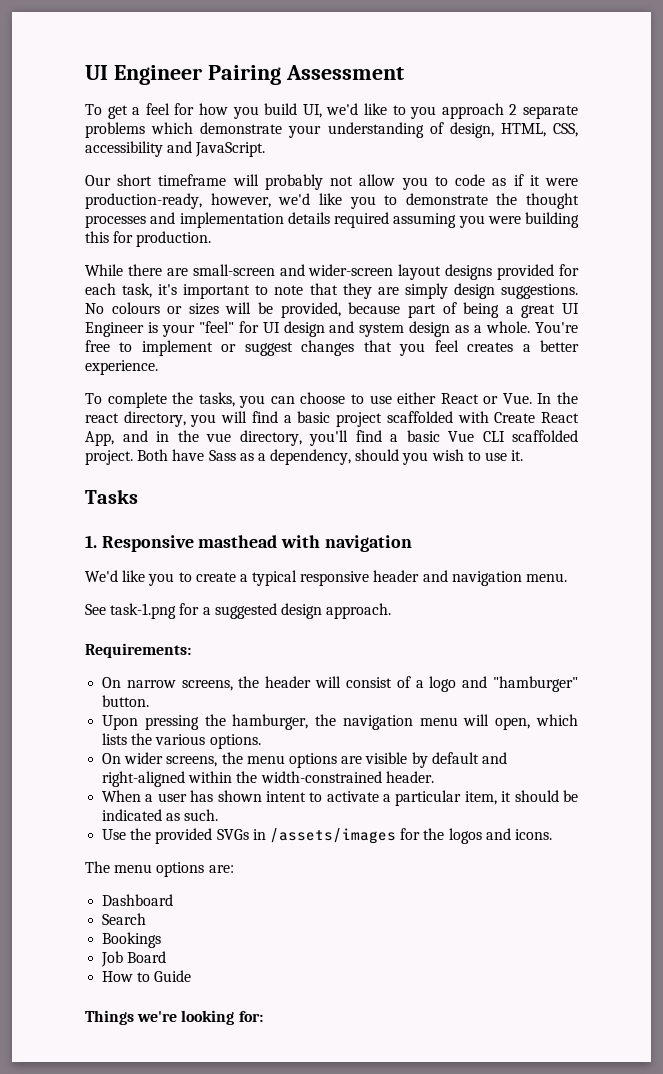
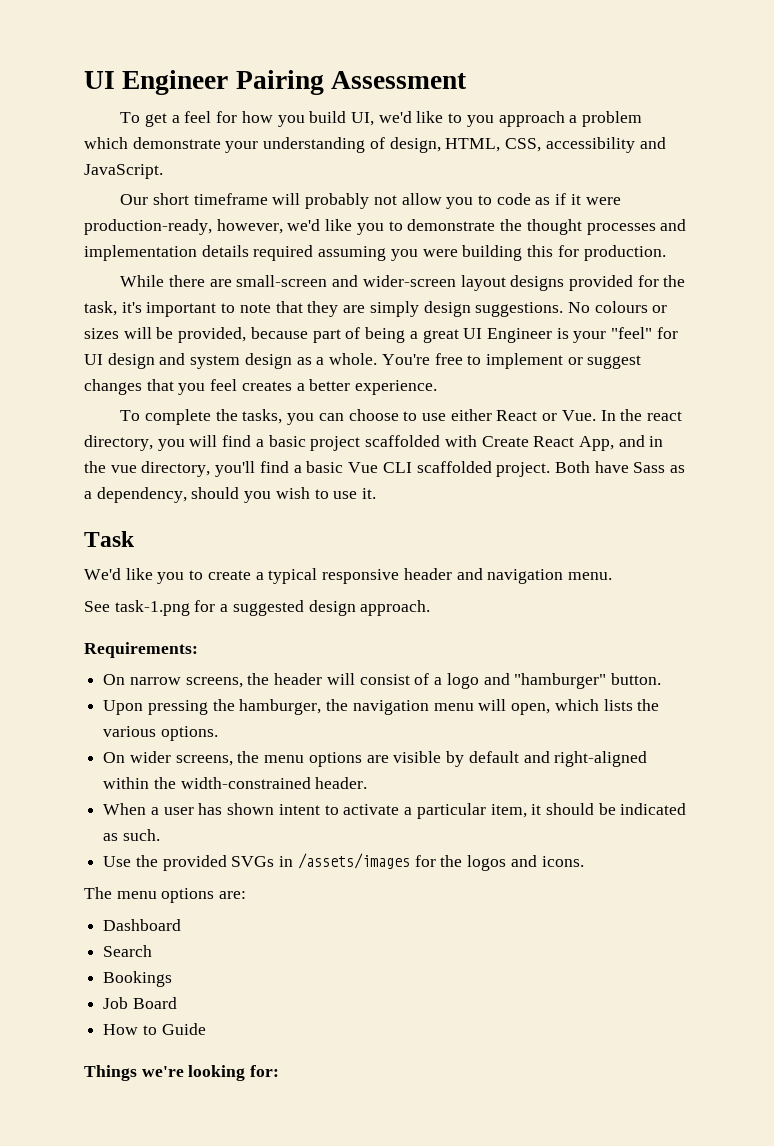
- To get a feel for how you build UI, we'd like to you approach 2 separate problems which demonstrate your understanding of design, HTML, CSS, accessibility and JavaScript.
+ To get a feel for how you build UI, we'd like to you approach a problem which demonstrate your understanding of design, HTML, CSS, accessibility and JavaScript.
- While there are small-screen and wider-screen layout designs provided for each task, it's important to note that they are simply design suggestions.
+ While there are small-screen and wider-screen layout designs provided for the task, it's important to note that they are simply design suggestions.
- Tasks
- 1. Responsive masthead with navigation
+ Task

